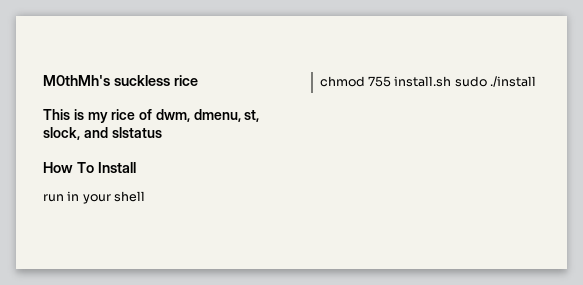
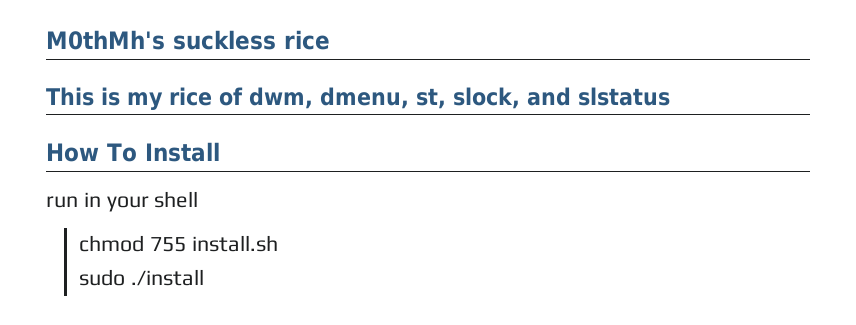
- chmod 755 install.sh sudo ./install
+ chmod 755 install.sh
+ sudo ./install

